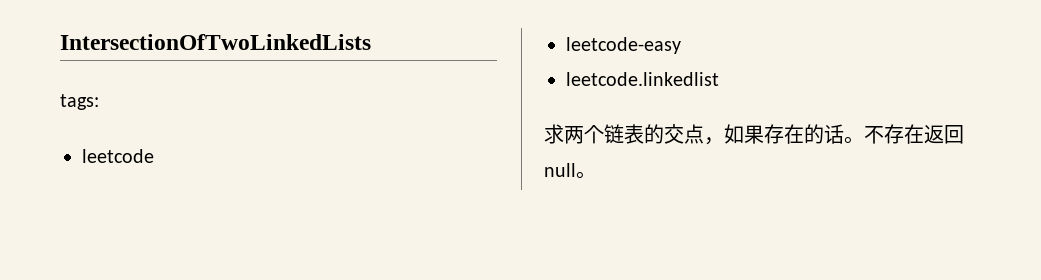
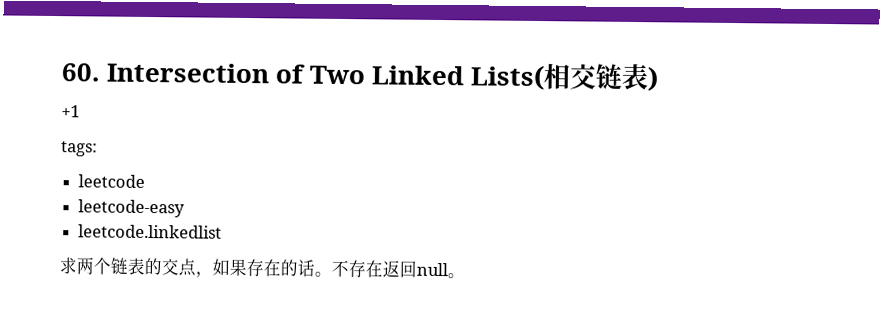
- IntersectionOfTwoLinkedLists
+ 60. Intersection of Two Linked Lists(相交链表)
+ +1

